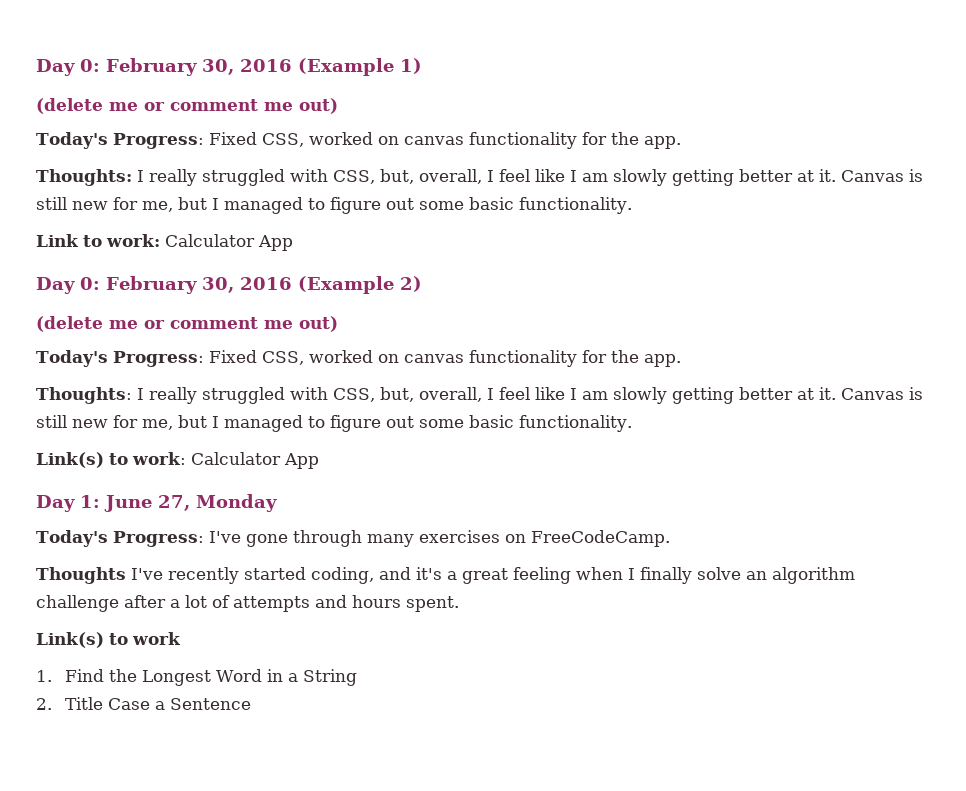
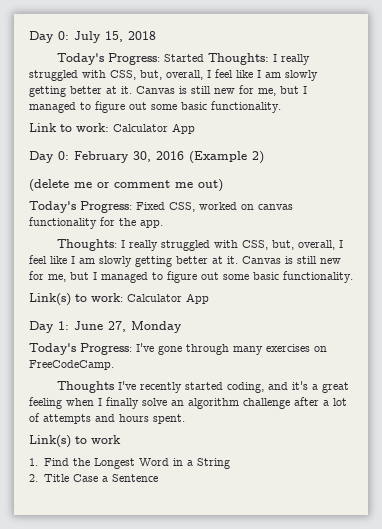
- Day 0: February 30, 2016 (Example 1)
- (delete me or comment me out)
- Today's Progress: Fixed CSS, worked on canvas functionality for the app.
- Thoughts: I really struggled with CSS, but, overall, I feel like I am slowly getting better at it.
+ Day 0: July 15, 2018
+ Today's Progress: Started Thoughts: I really struggled with CSS, but, overall, I feel like I am slowly getting better at it.

